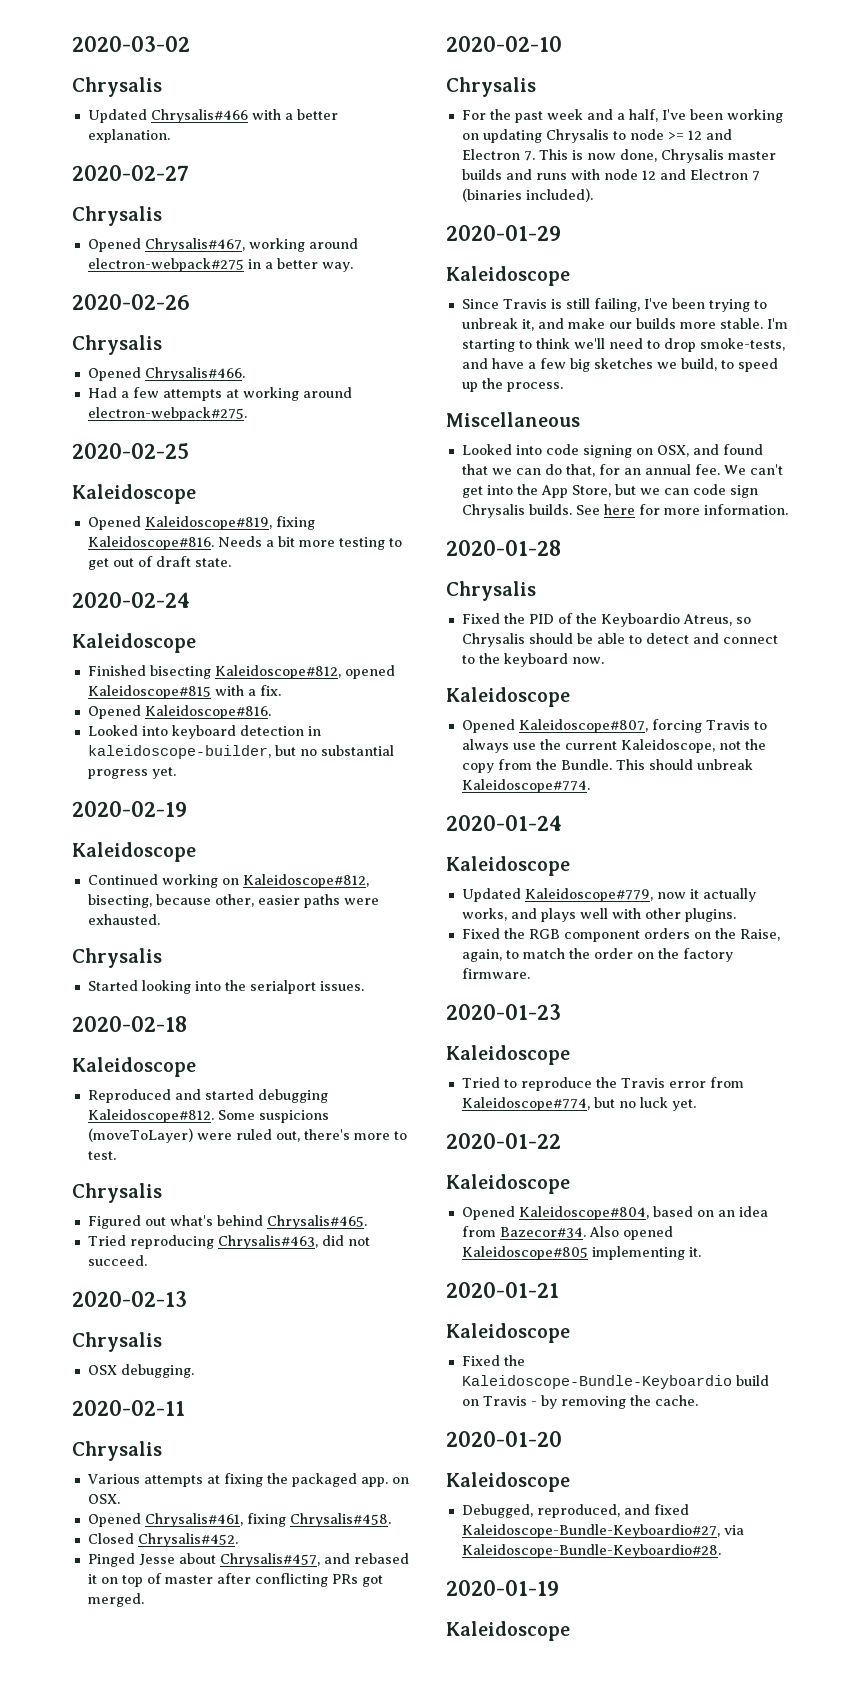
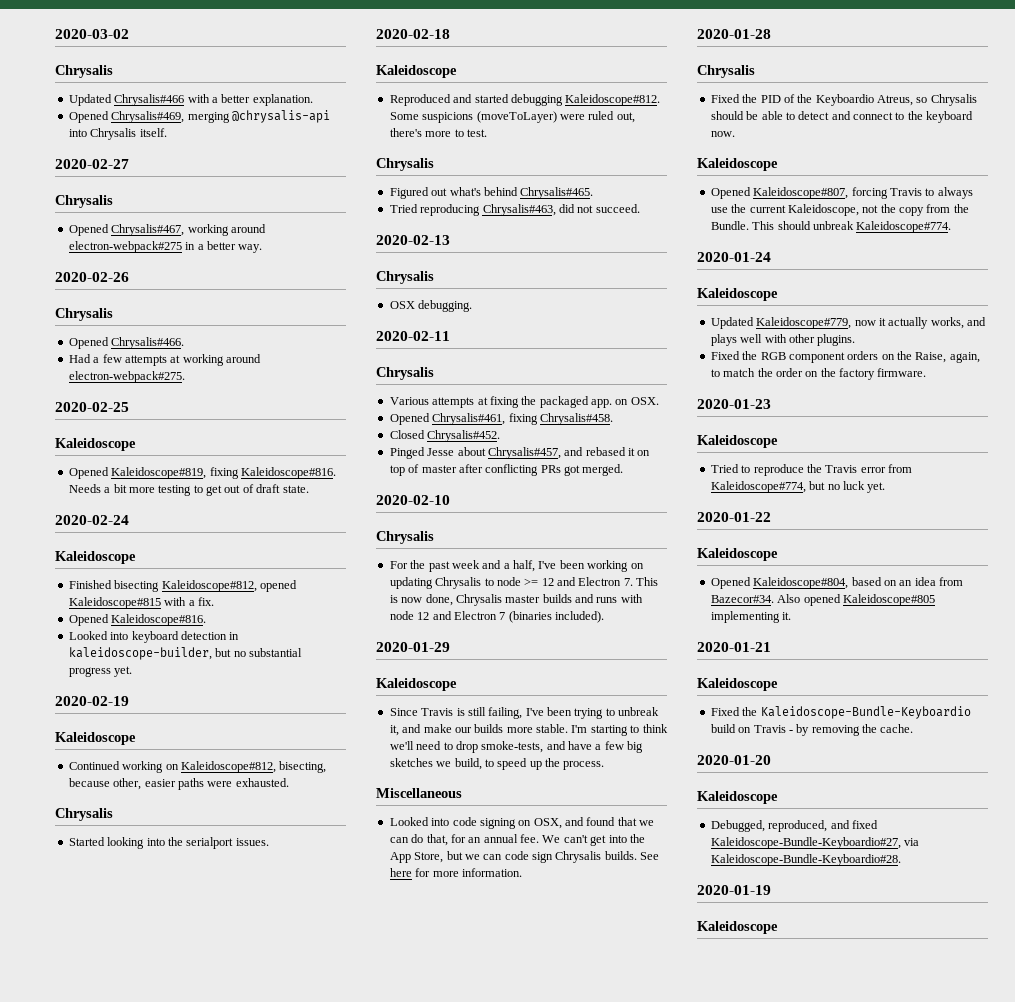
+ Opened Chrysalis#469, merging @chrysalis-api into Chrysalis itself.

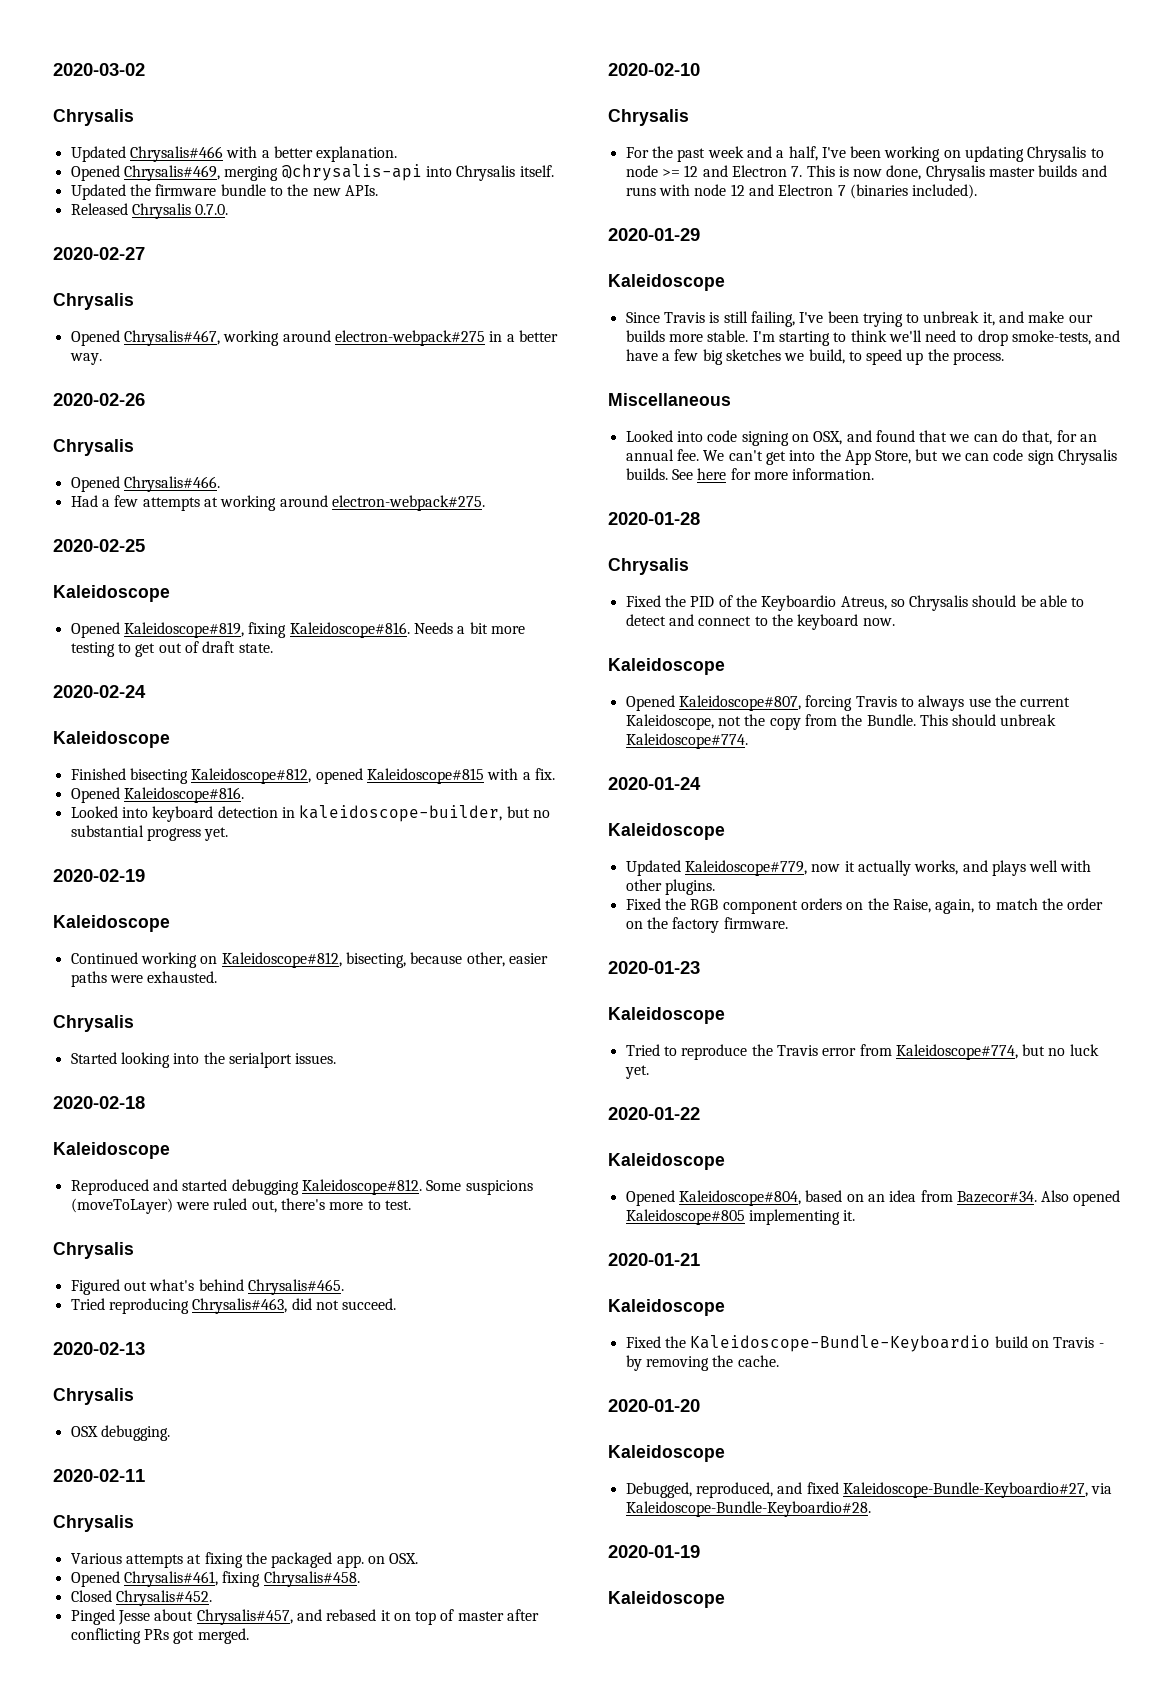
+ Updated the firmware bundle to the new APIs.
+ Released Chrysalis 0.7.0.

